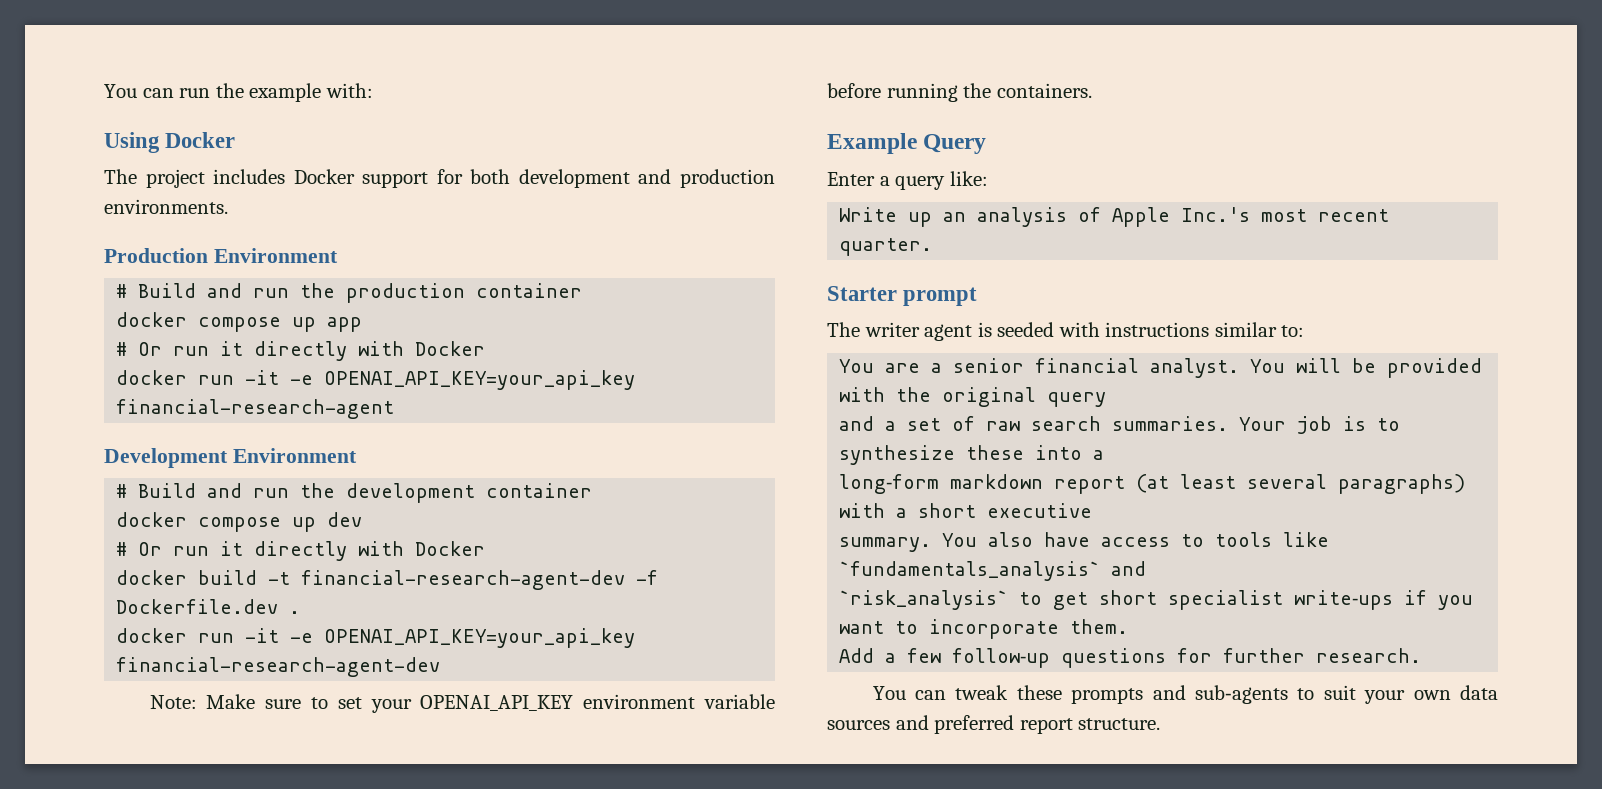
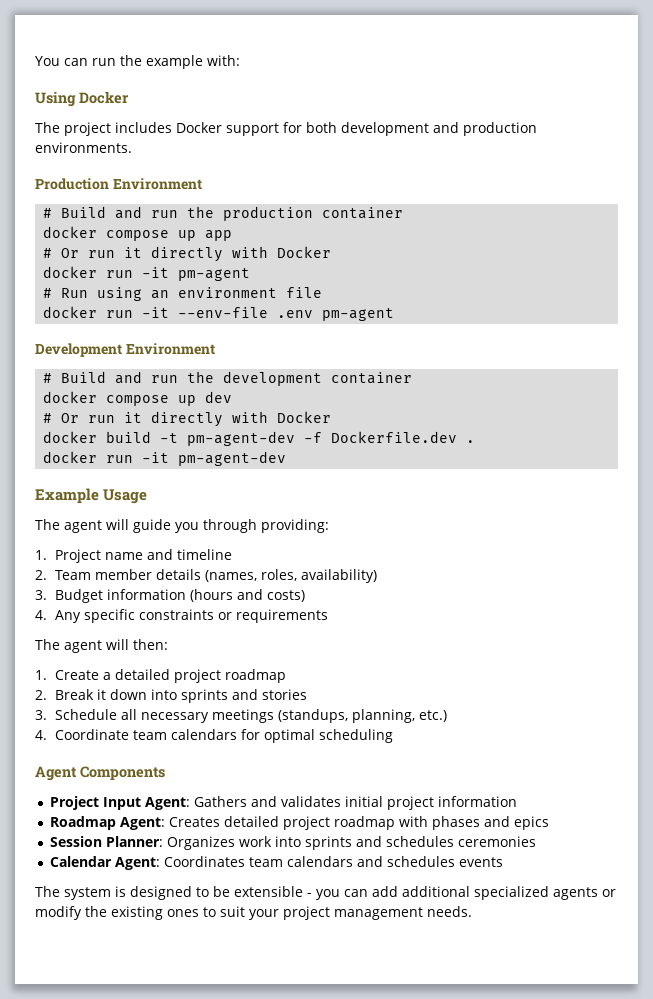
- docker run -it -e OPENAI_API_KEY=your_api_key financial-research-agent
+ docker run -it pm-agent
+ # Run using an environment file
+ docker run -it --env-file .env pm-agent
- docker build -t financial-research-agent-dev -f Dockerfile.dev .
+ docker build -t pm-agent-dev -f Dockerfile.dev .
- docker run -it -e OPENAI_API_KEY=your_api_key financial-research-agent-dev
- Note: Make sure to set your OPENAI_API_KEY environment variable before running the containers.
- Example Query
- Enter a query like:
- Write up an analysis of Apple Inc.'s most recent quarter.
- Starter prompt
- The writer agent is seeded with instructions similar to:
- You are a senior financial analyst. You will be provided with the original query
- and a set of raw search summaries. Your job is to synthesize these into a
- long‑form markdown report (at least several paragraphs) with a short executive
- summary. You also have access to tools like `fundamentals_analysis` and
- `risk_analysis` to get short specialist write‑ups if you want to incorporate them.
- Add a few follow‑up questions for further research.
- You can tweak these prompts and sub‑agents to suit your own data sources and preferred report structure.
+ docker run -it pm-agent-dev
+ Example Usage
+ The agent will guide you through providing:
+ 1. Project name and timeline
+ 2. Team member details (names, roles, availability)
+ 3. Budget information (hours and costs)
+ 4. Any specific constraints or requirements
+ The agent will then:
+ 1. Create a detailed project roadmap
+ 2. Break it down into sprints and stories
+ 3. Schedule all necessary meetings (standups, planning, etc.)
+ 4. Coordinate team calendars for optimal scheduling
+ Agent Components
+ Project Input Agent: Gathers and validates initial project information
+ Roadmap Agent: Creates detailed project roadmap with phases and epics
+ Session Planner: Organizes work into sprints and schedules ceremonies
+ Calendar Agent: Coordinates team calendars and schedules events
+ The system is designed to be extensible - you can add additional specialized agents or modify the existing ones to suit your project management needs.

